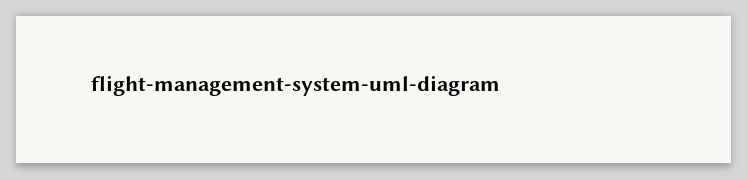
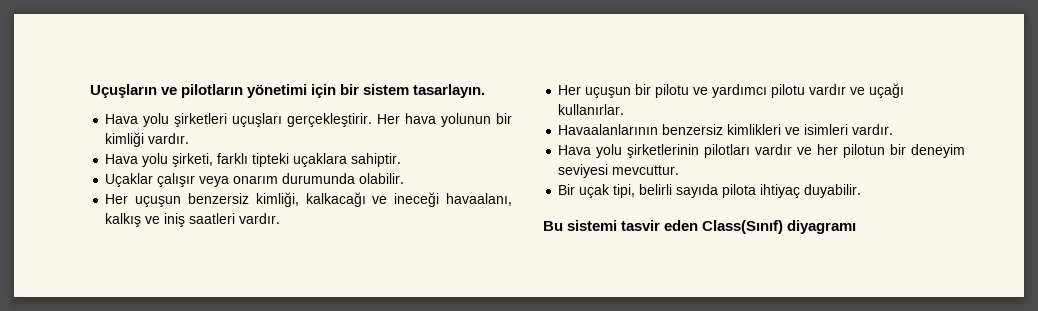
- flight-management-system-uml-diagram
+ Uçuşların ve pilotların yönetimi için bir sistem tasarlayın.
+ Hava yolu şirketleri uçuşları gerçekleştirir. Her hava yolunun bir kimliği vardır.
+ Hava yolu şirketi, farklı tipteki uçaklara sahiptir.
+ Uçaklar çalışır veya onarım durumunda olabilir.
+ Her uçuşun benzersiz kimliği, kalkacağı ve ineceği havaalanı, kalkış ve iniş saatleri vardır.
+ Her uçuşun bir pilotu ve yardımcı pilotu vardır ve uçağı kullanırlar.
+ Havaalanlarının benzersiz kimlikleri ve isimleri vardır.
+ Hava yolu şirketlerinin pilotları vardır ve her pilotun bir deneyim seviyesi mevcuttur.
+ Bir uçak tipi, belirli sayıda pilota ihtiyaç duyabilir.
+ Bu sistemi tasvir eden Class(Sınıf) diyagramı

